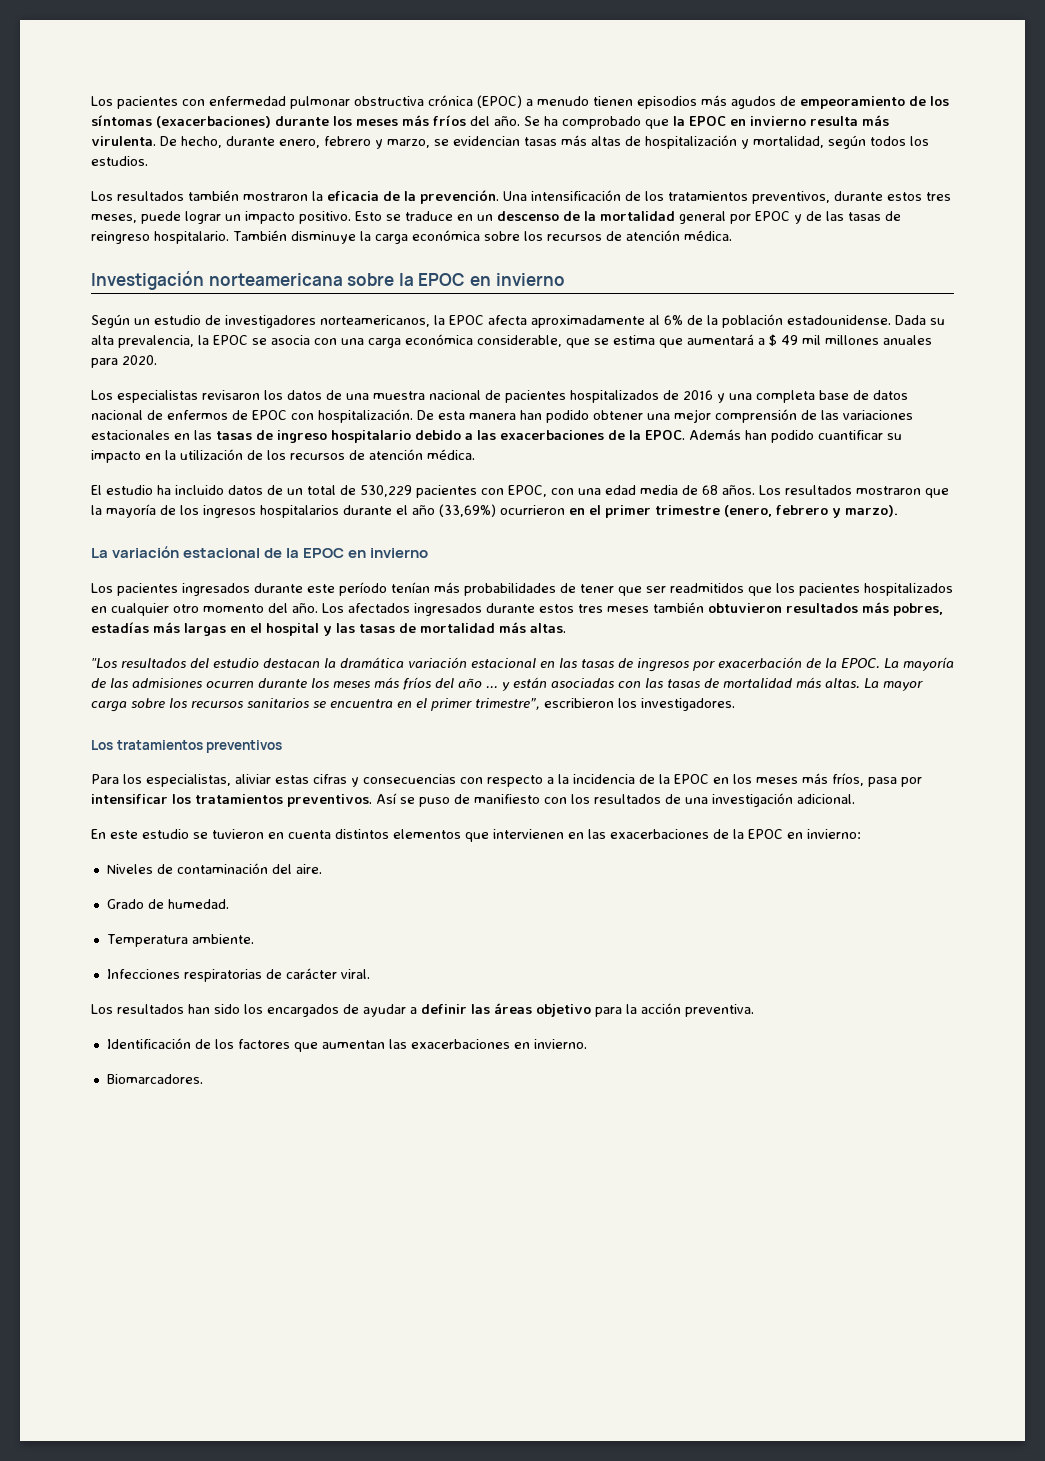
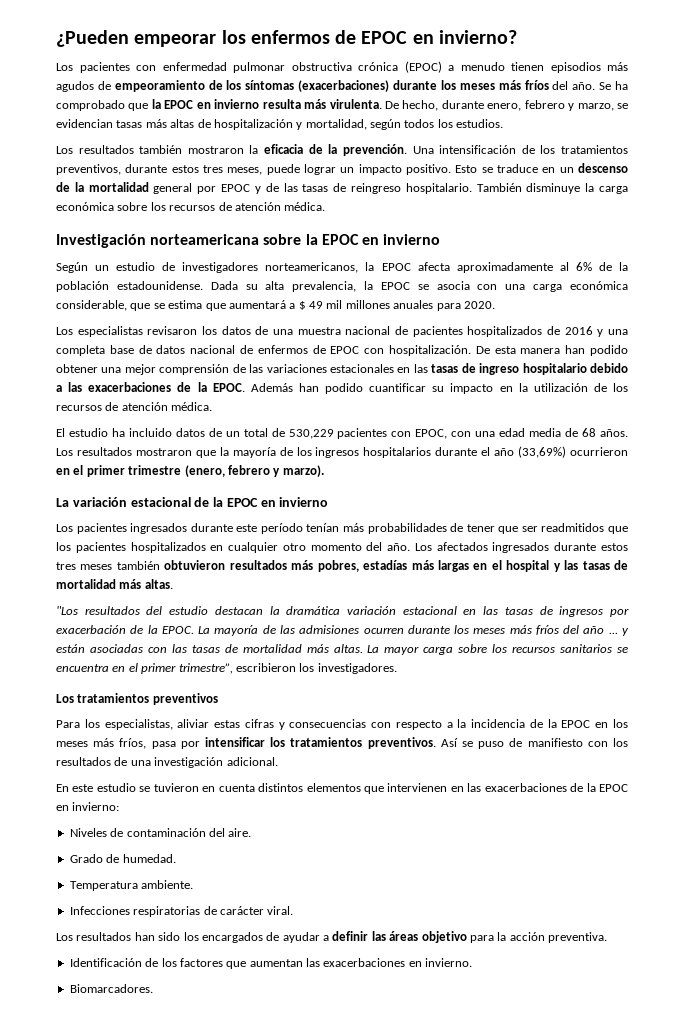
+ ¿Pueden empeorar los enfermos de EPOC en invierno?

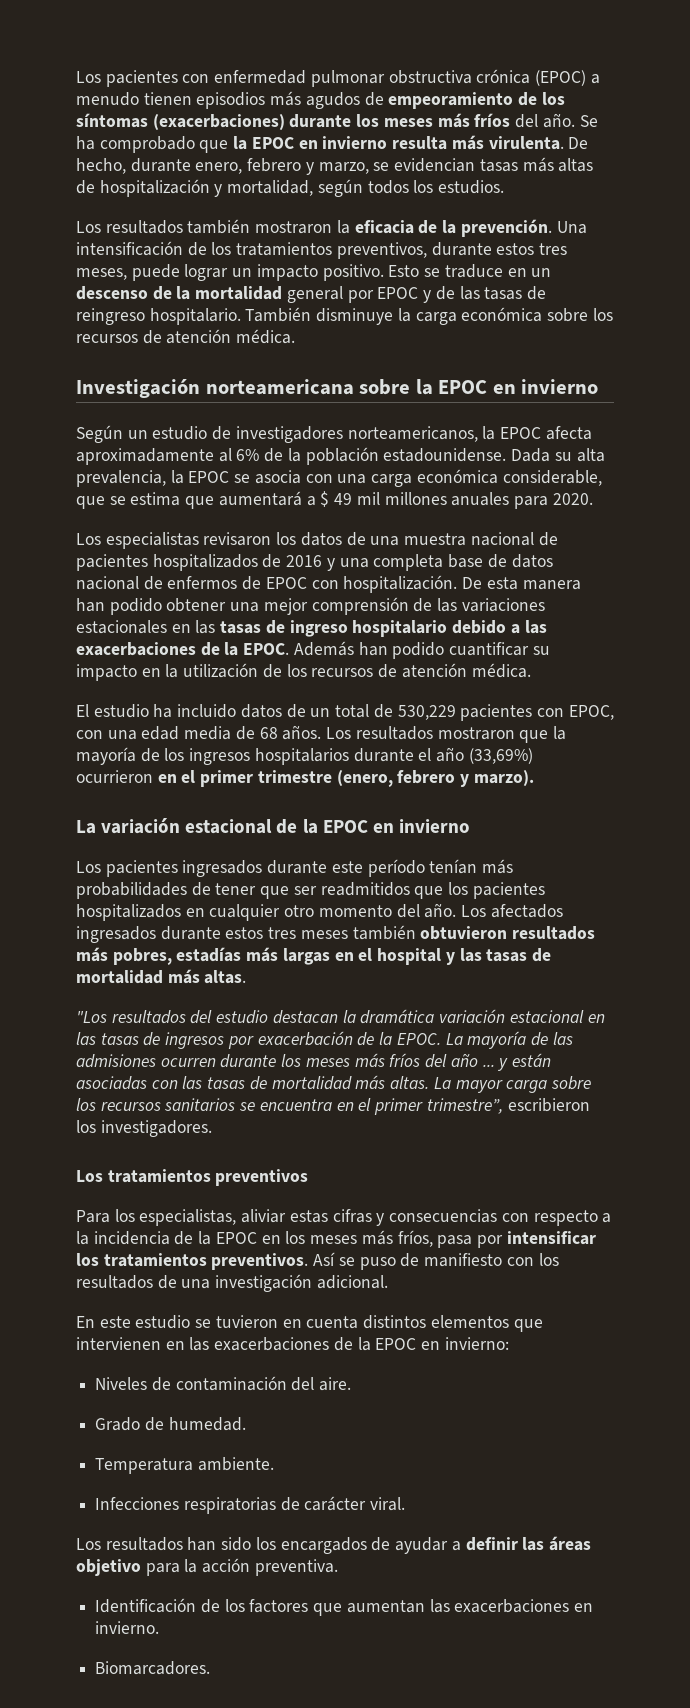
- ¿Pueden empeorar los enfermos de EPOC en invierno?

